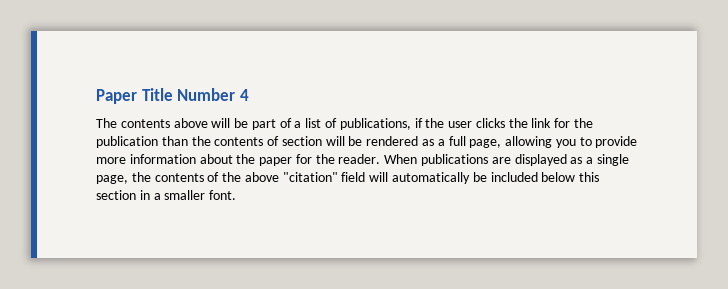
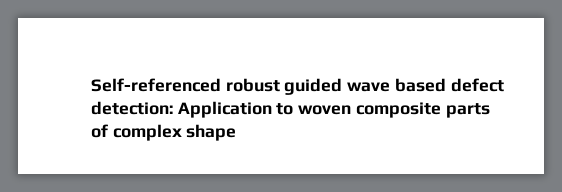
- Paper Title Number 4
- The contents above will be part of a list of publications, if the user clicks the link for the publication than the contents of section will be rendered as a full page, allowing you to provide more information about the paper for the reader. When publications are displayed as a single page, the contents of the above "citation" field will automatically be included below this section in a smaller font.
+ Self-referenced robust guided wave based defect detection: Application to woven composite parts of complex shape

